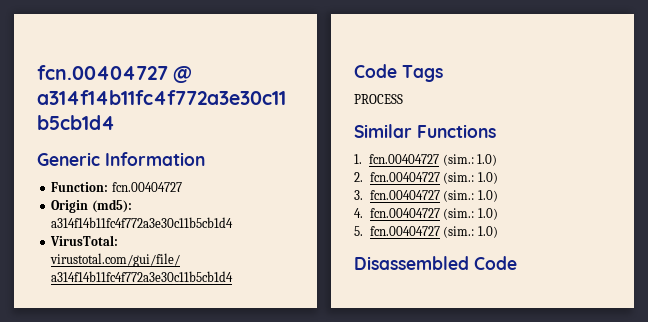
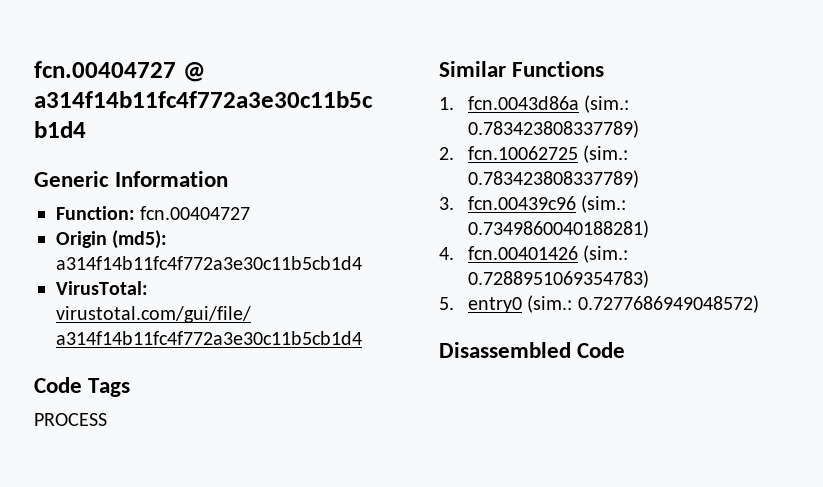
- 1. fcn.00404727 (sim.: 1.0)
- 2. fcn.00404727 (sim.: 1.0)
- 3. fcn.00404727 (sim.: 1.0)
- 4. fcn.00404727 (sim.: 1.0)
- 5. fcn.00404727 (sim.: 1.0)
+ 1. fcn.0043d86a (sim.: 0.783423808337789)
+ 2. fcn.10062725 (sim.: 0.783423808337789)
+ 3. fcn.00439c96 (sim.: 0.7349860040188281)
+ 4. fcn.00401426 (sim.: 0.7288951069354783)
+ 5. entry0 (sim.: 0.7277686949048572)

